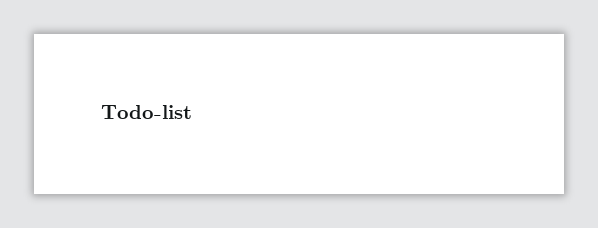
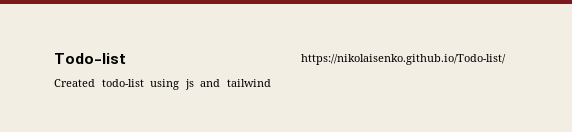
+ Created todo-list using js and tailwind https://nikolaisenko.github.io/Todo-list/

